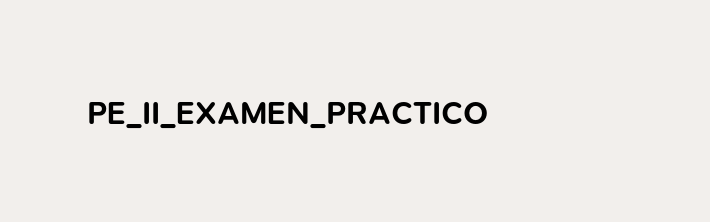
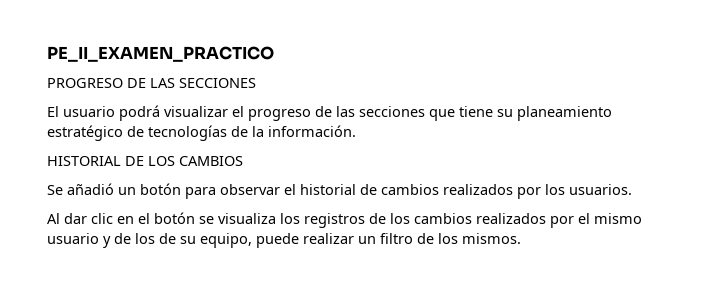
+ PROGRESO DE LAS SECCIONES
+ El usuario podrá visualizar el progreso de las secciones que tiene su planeamiento estratégico de tecnologías de la información.
+ HISTORIAL DE LOS CAMBIOS
+ Se añadió un botón para observar el historial de cambios realizados por los usuarios.
+ Al dar clic en el botón se visualiza los registros de los cambios realizados por el mismo usuario y de los de su equipo, puede realizar un filtro de los mismos.

